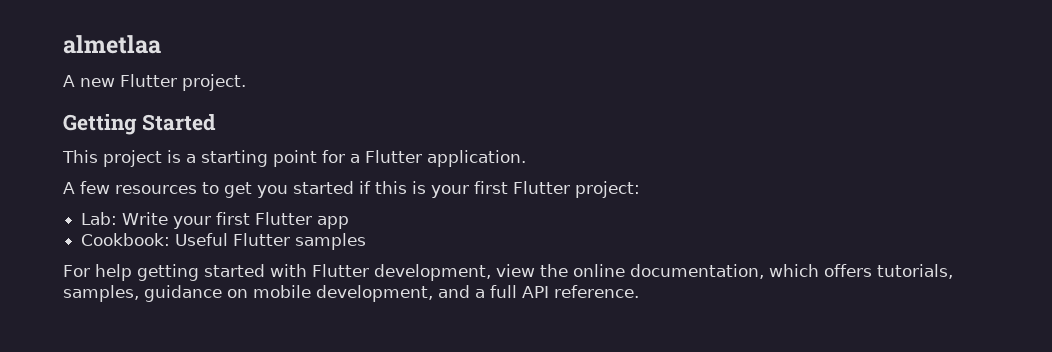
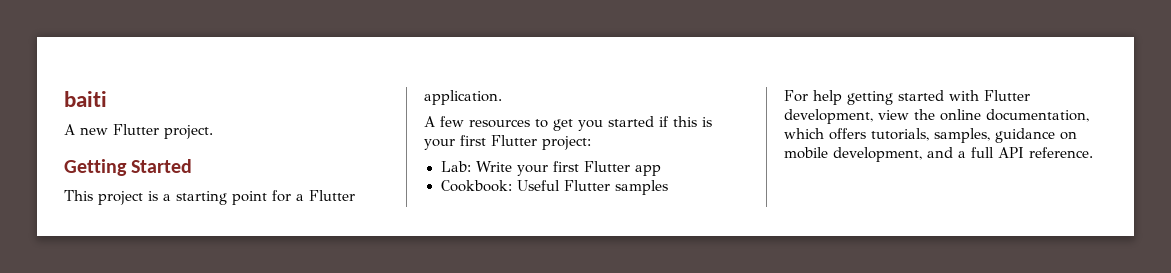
- almetlaa
+ baiti

